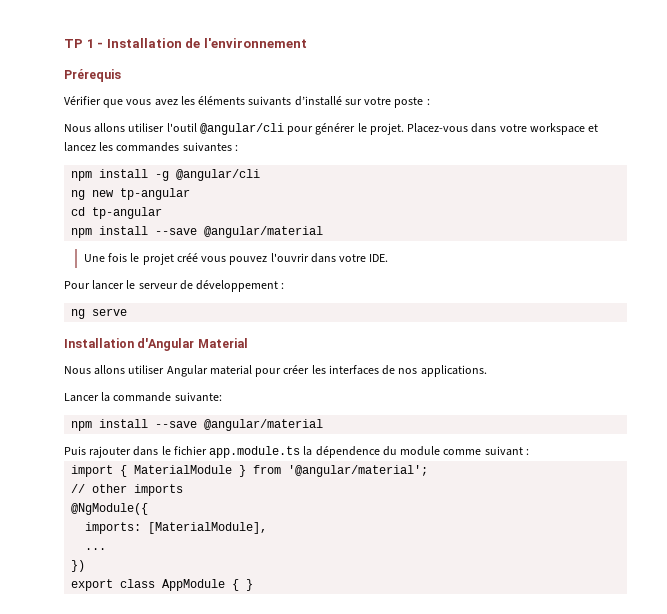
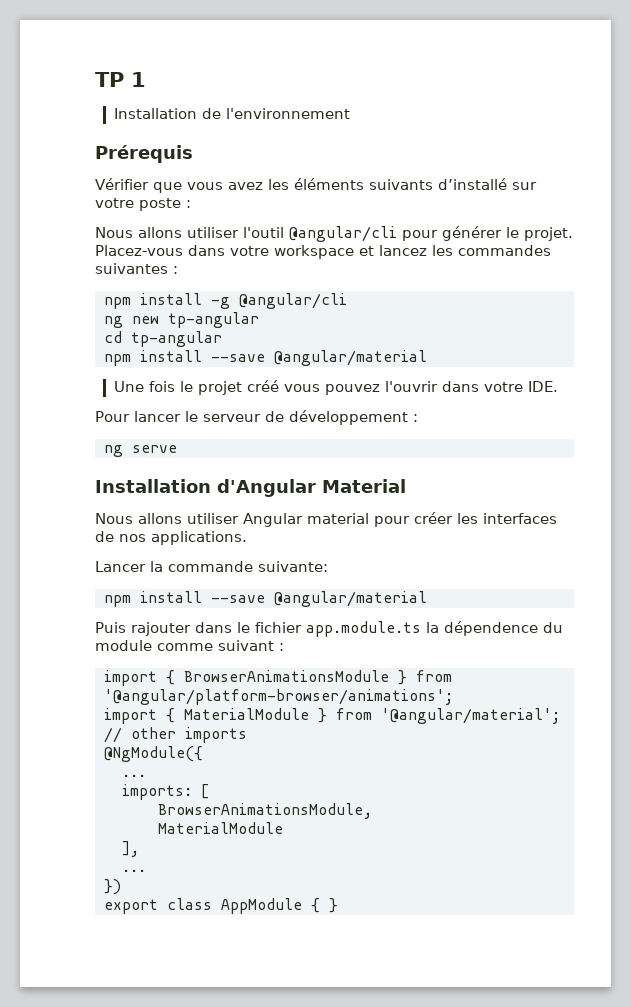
- TP 1 - Installation de l'environnement
+ TP 1
+ Installation de l'environnement
+ import { BrowserAnimationsModule } from '@angular/platform-browser/animations';
  @NgModule({
+ ...
- imports: [MaterialModule],
+ imports: [
+ BrowserAnimationsModule,
+ MaterialModule
+ ],

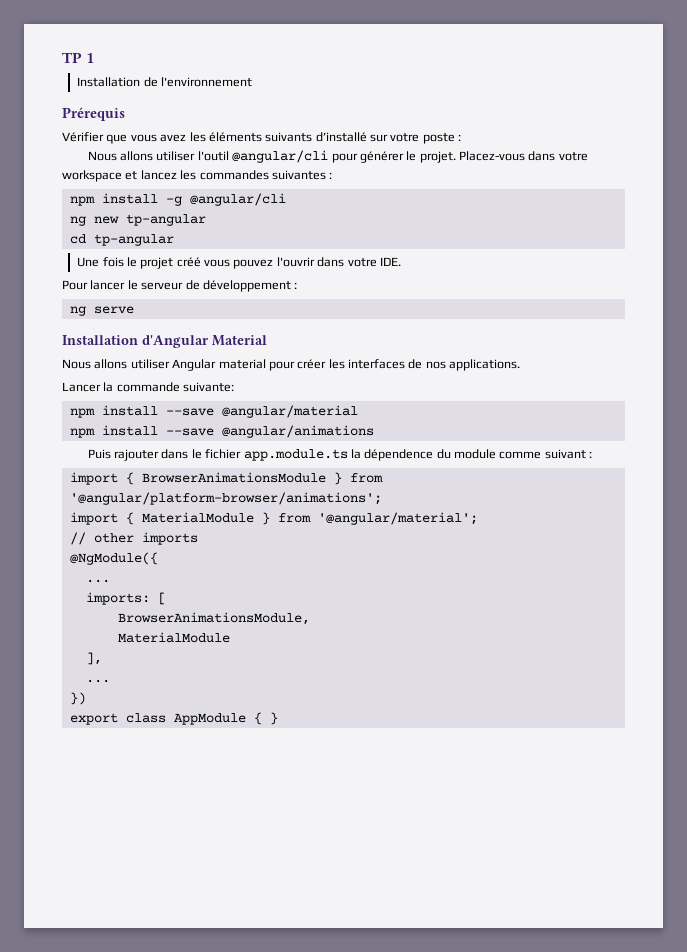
  cd tp-angular
- npm install --save @angular/material
+ npm install --save @angular/animations

